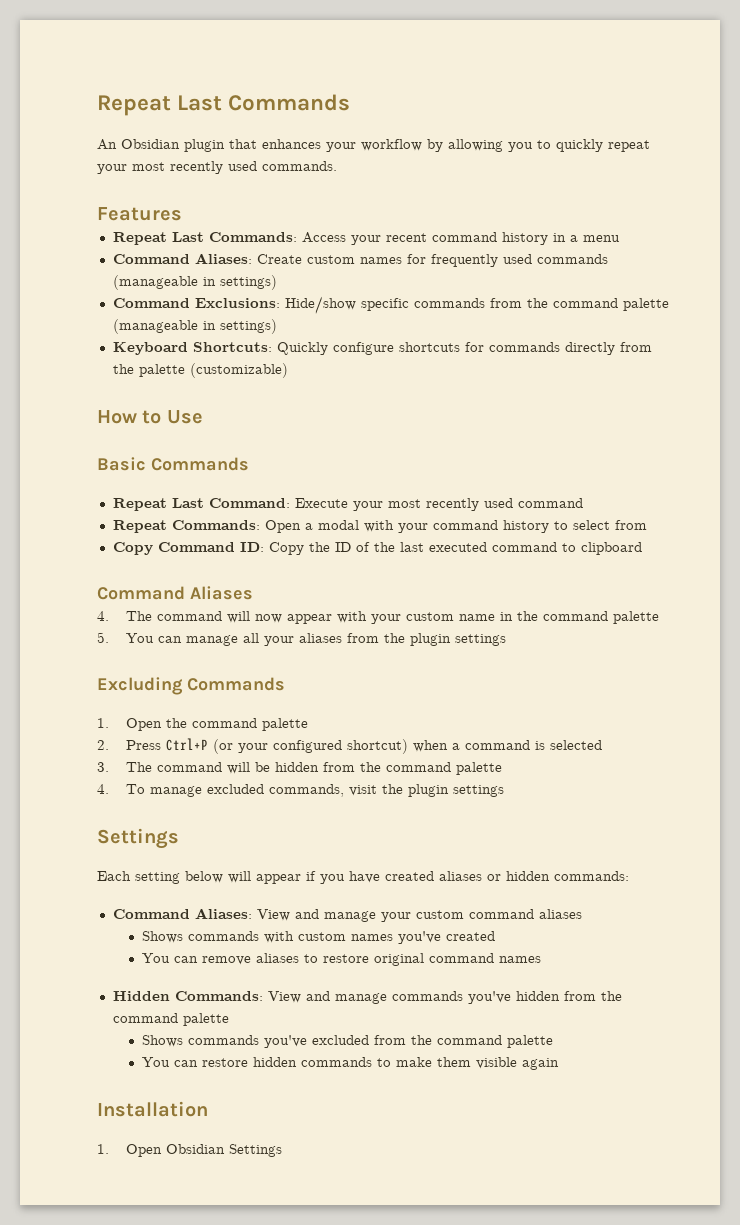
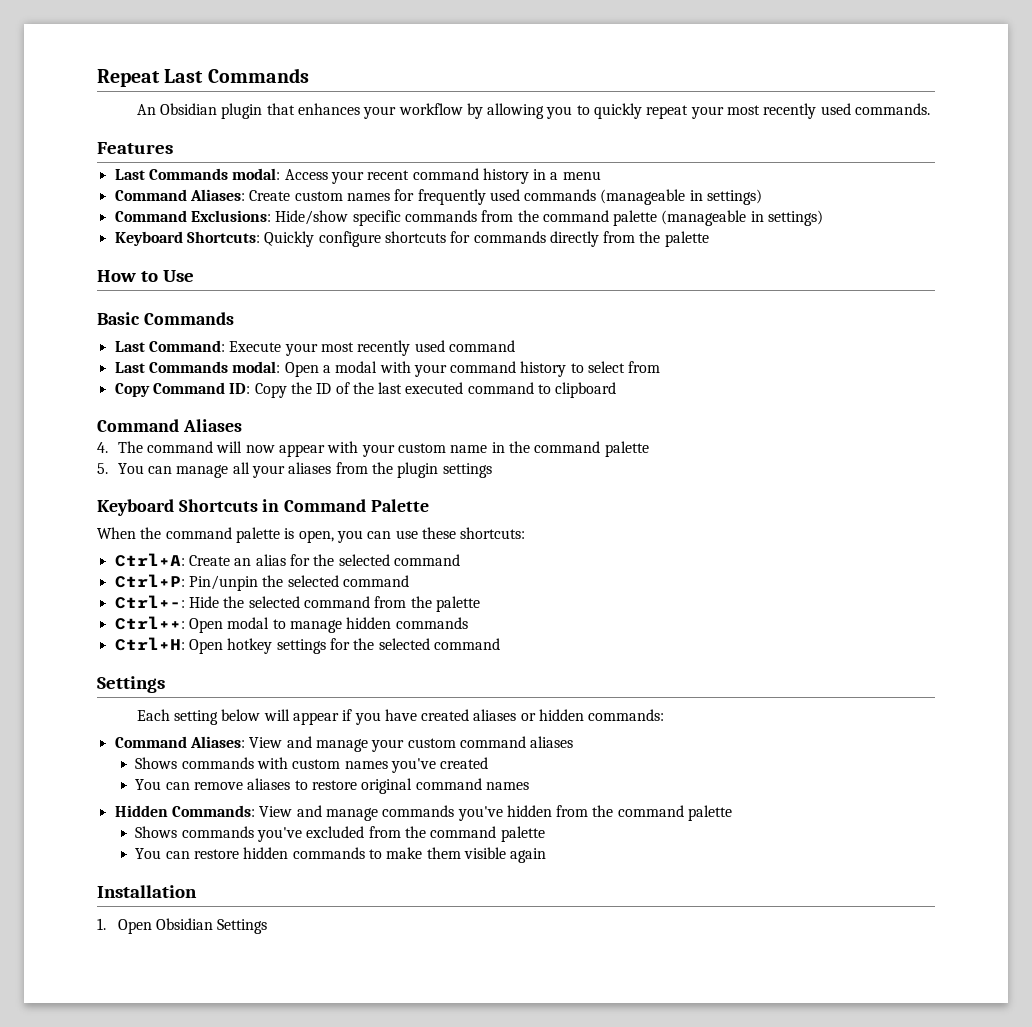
- Repeat Last Commands: Access your recent command history in a menu
+ Last Commands modal: Access your recent command history in a menu
- Keyboard Shortcuts: Quickly configure shortcuts for commands directly from the palette (customizable)
+ Keyboard Shortcuts: Quickly configure shortcuts for commands directly from the palette
- Repeat Last Command: Execute your most recently used command
+ Last Command: Execute your most recently used command
- Repeat Commands: Open a modal with your command history to select from
+ Last Commands modal: Open a modal with your command history to select from
- Excluding Commands
- 1. Open the command palette
- 2. Press Ctrl+P (or your configured shortcut) when a command is selected
- 3. The command will be hidden from the command palette
- 4. To manage excluded commands, visit the plugin settings
+ Keyboard Shortcuts in Command Palette
+ When the command palette is open, you can use these shortcuts:
+ Ctrl+A: Create an alias for the selected command
+ Ctrl+P: Pin/unpin the selected command
+ Ctrl+-: Hide the selected command from the palette
+ Ctrl++: Open modal to manage hidden commands
+ Ctrl+H: Open hotkey settings for the selected command

